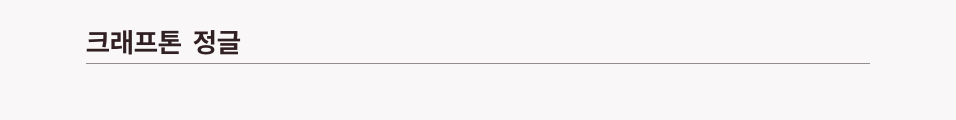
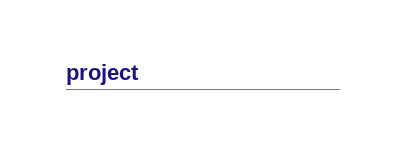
- 크래프톤 정글
+ project

